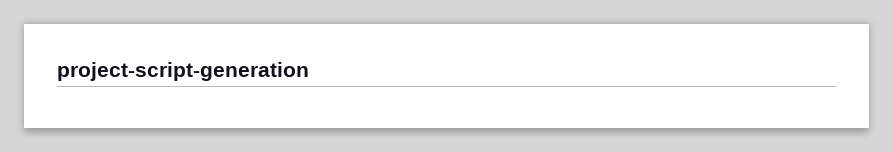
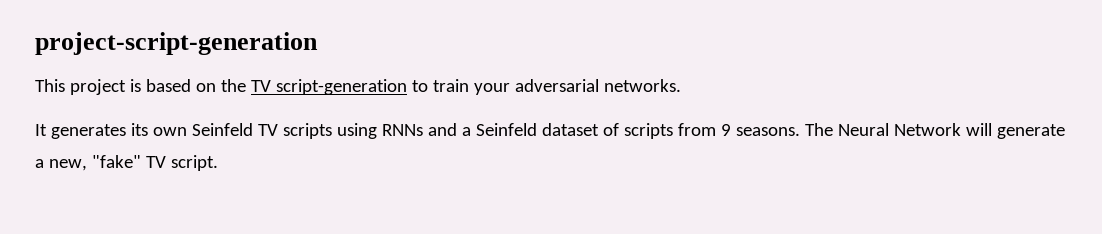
+ This project is based on the TV script-generation to train your adversarial networks.
+ It generates its own Seinfeld TV scripts using RNNs and a Seinfeld dataset of scripts from 9 seasons. The Neural Network will generate a new, "fake" TV script.

